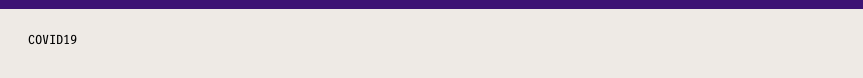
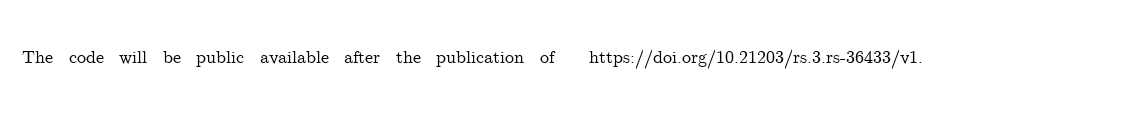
- COVID19
+ The code will be public available after the publication of https://doi.org/10.21203/rs.3.rs-36433/v1.

